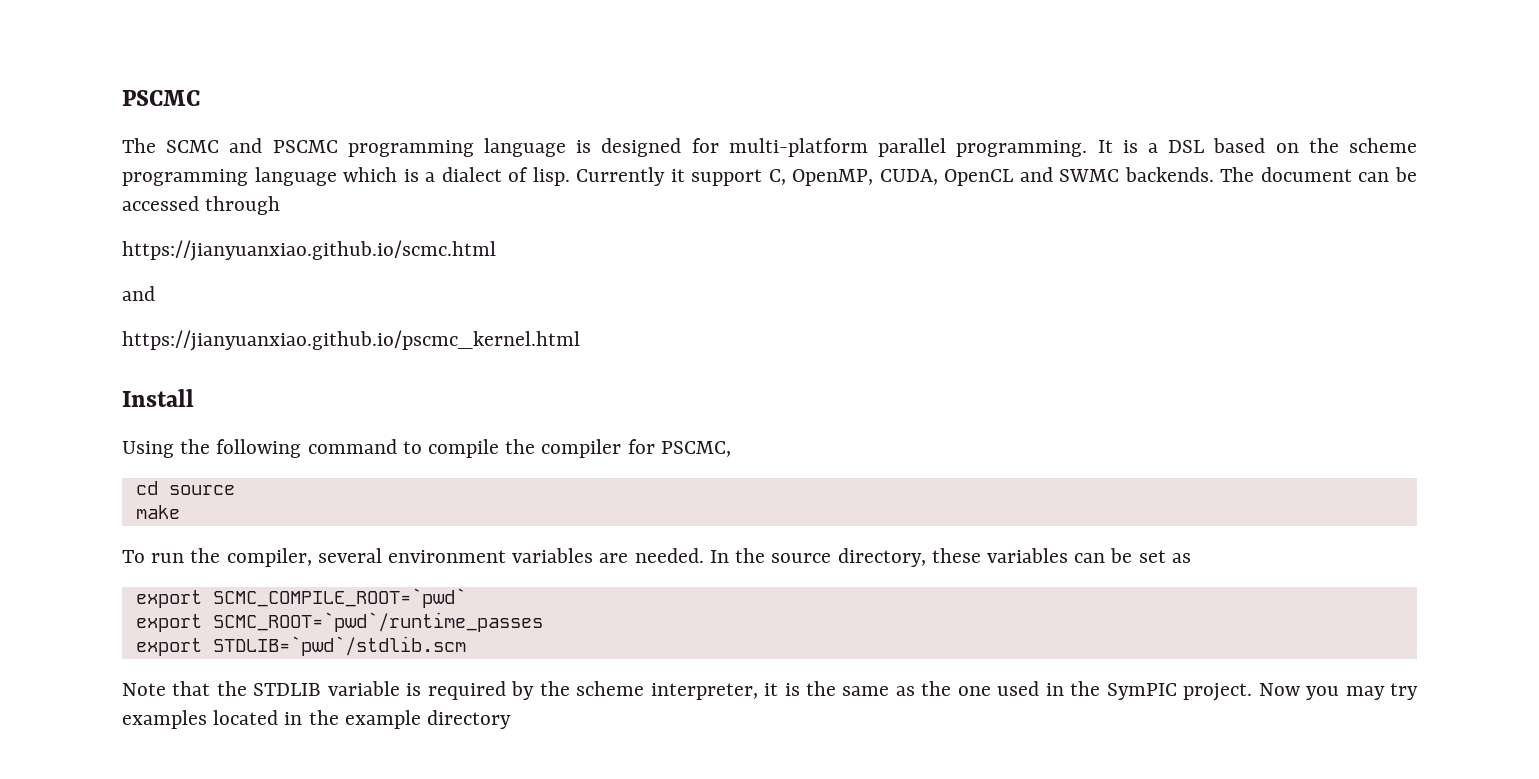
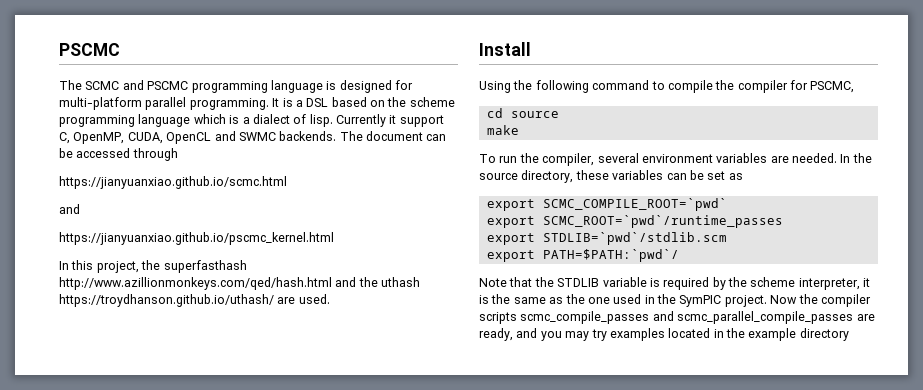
+ In this project, the superfasthash http://www.azillionmonkeys.com/qed/hash.html and the uthash https://troydhanson.github.io/uthash/ are used.
+ export PATH=$PATH:`pwd`/
- Now you may try examples located in the example directory
+ Now the compiler scripts scmc_compile_passes and scmc_parallel_compile_passes are ready, and you may try examples located in the example directory

